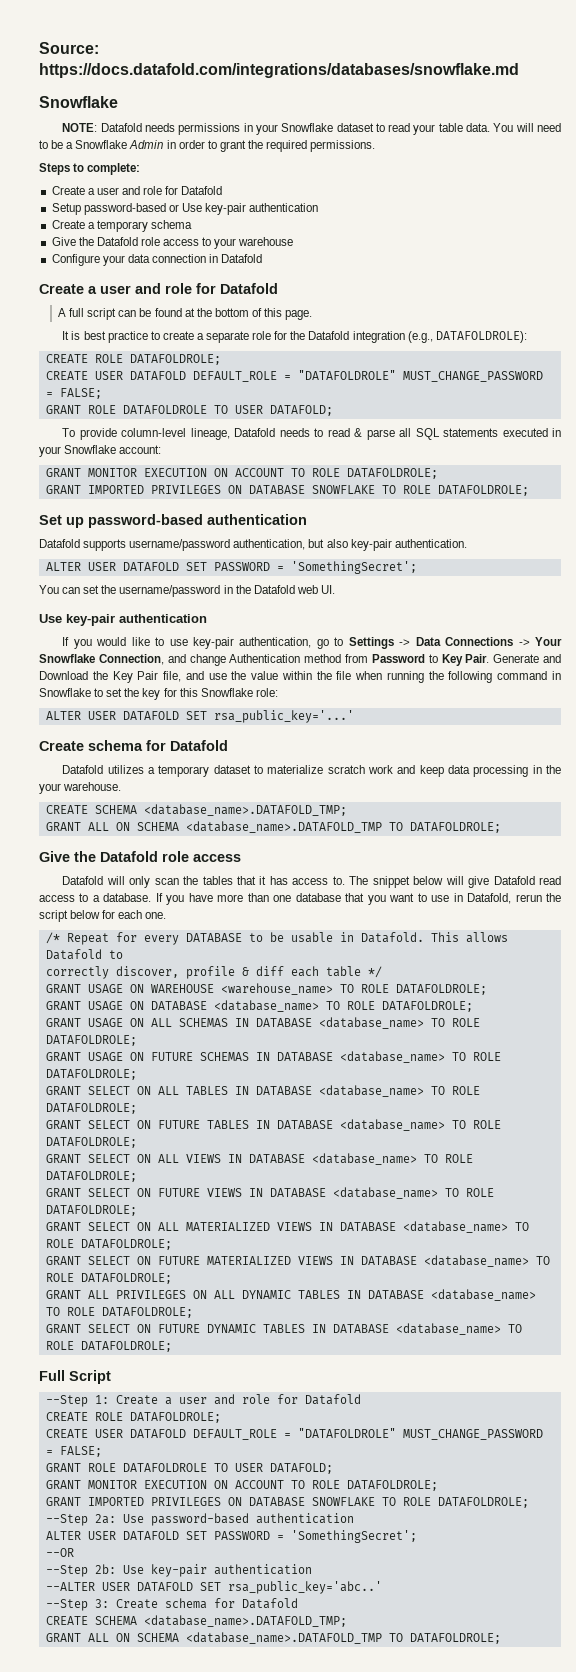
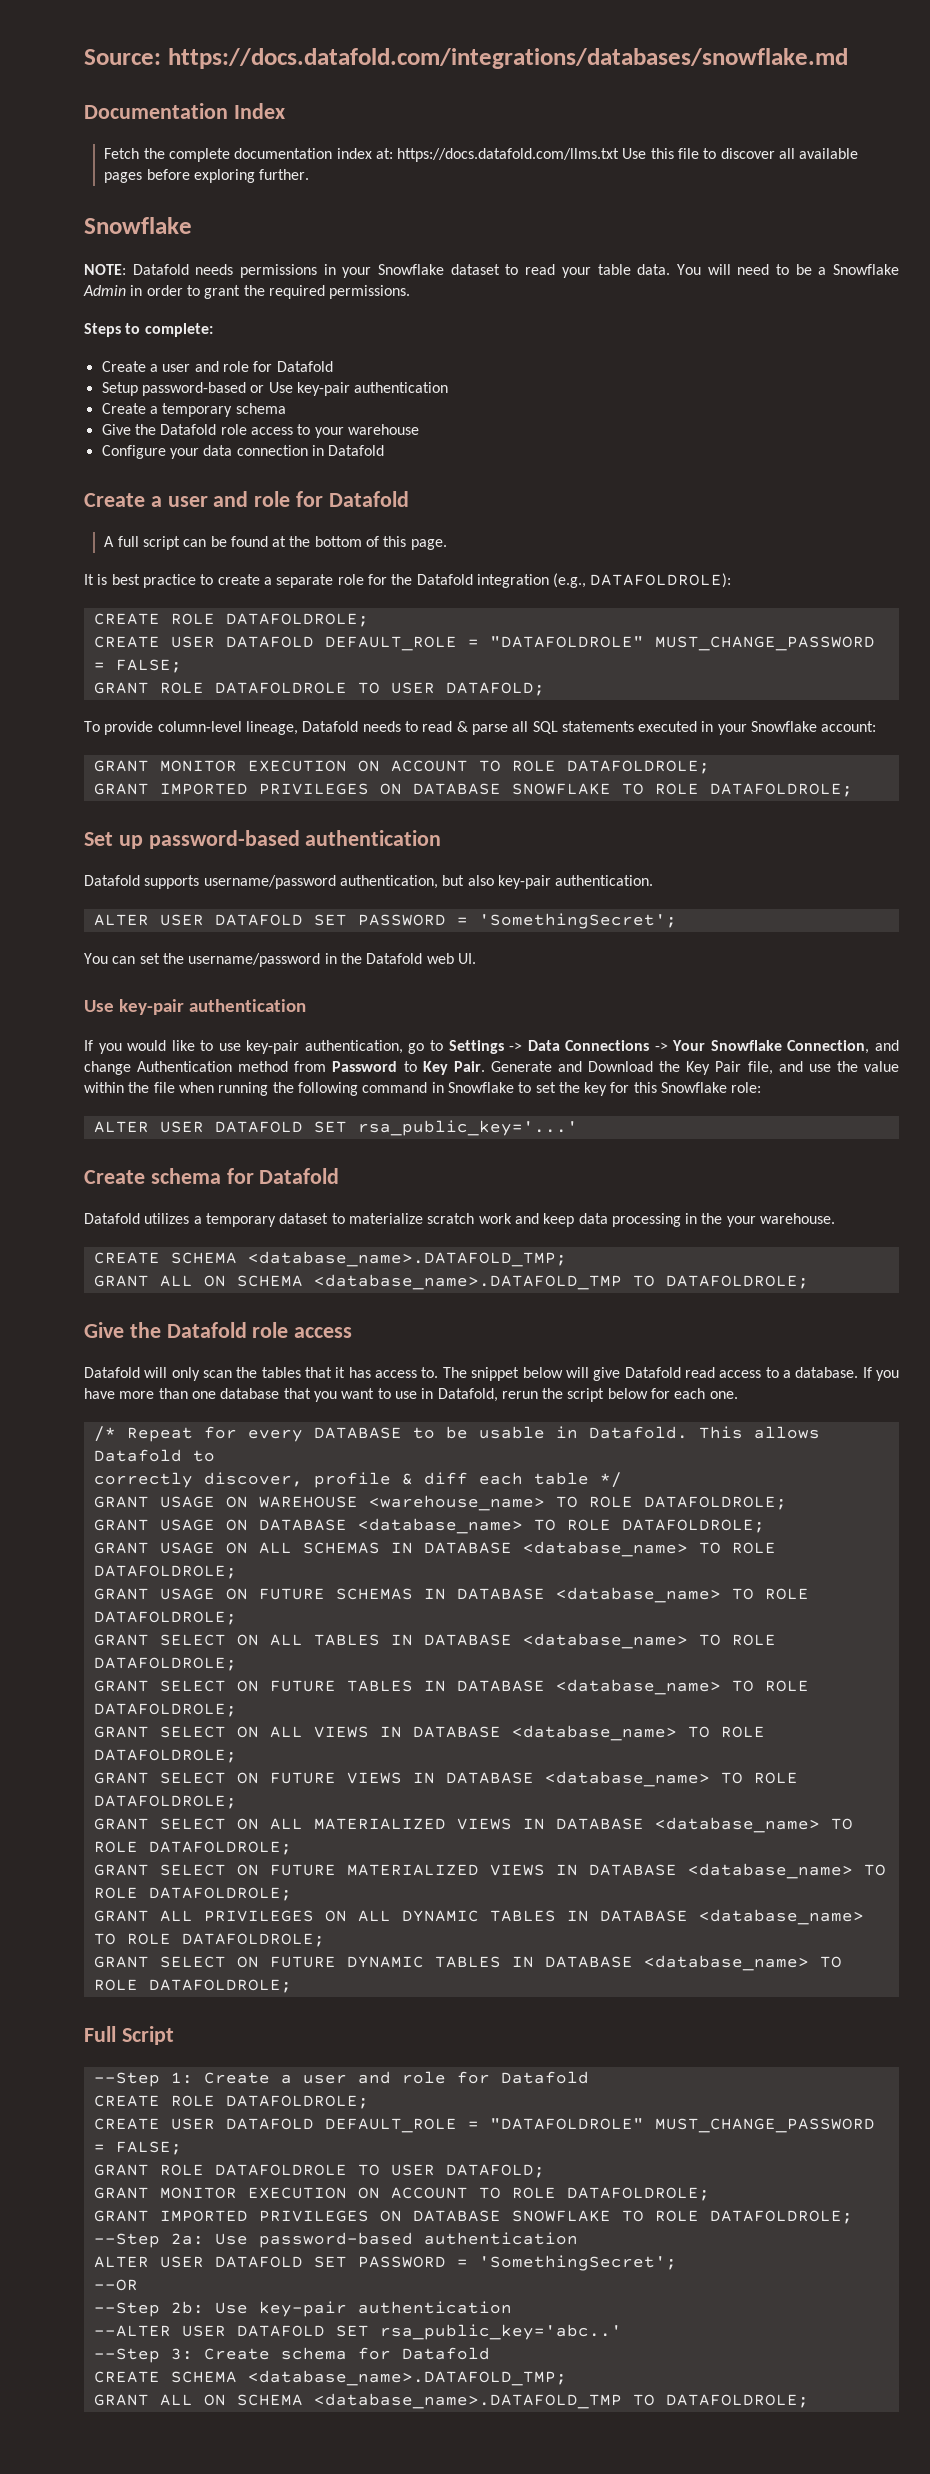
+ Documentation Index
+ Fetch the complete documentation index at: https://docs.datafold.com/llms.txt Use this file to discover all available pages before exploring further.

